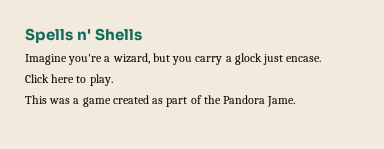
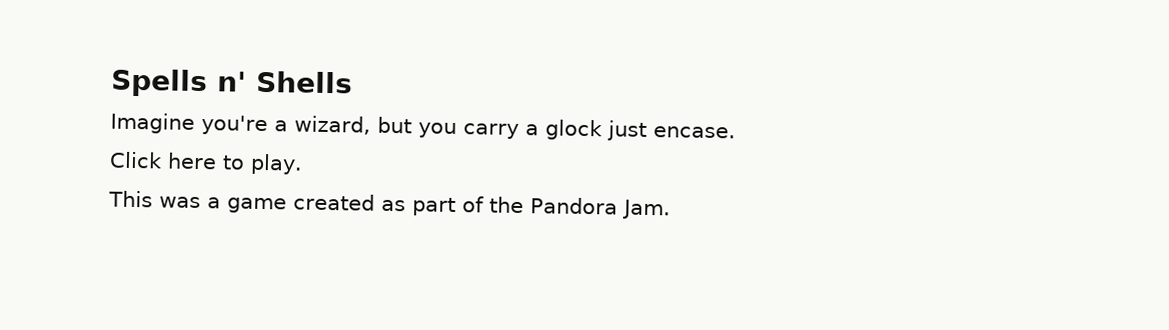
- This was a game created as part of the Pandora Jame.
+ This was a game created as part of the Pandora Jam.

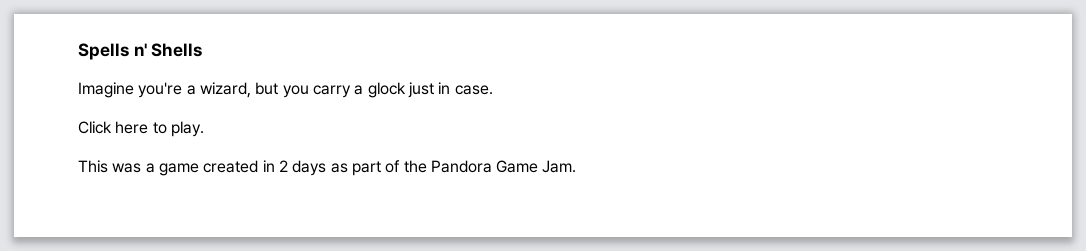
- Imagine you're a wizard, but you carry a glock just encase.
+ Imagine you're a wizard, but you carry a glock just in case.
- This was a game created as part of the Pandora Jam.
+ This was a game created in 2 days as part of the Pandora Game Jam.

